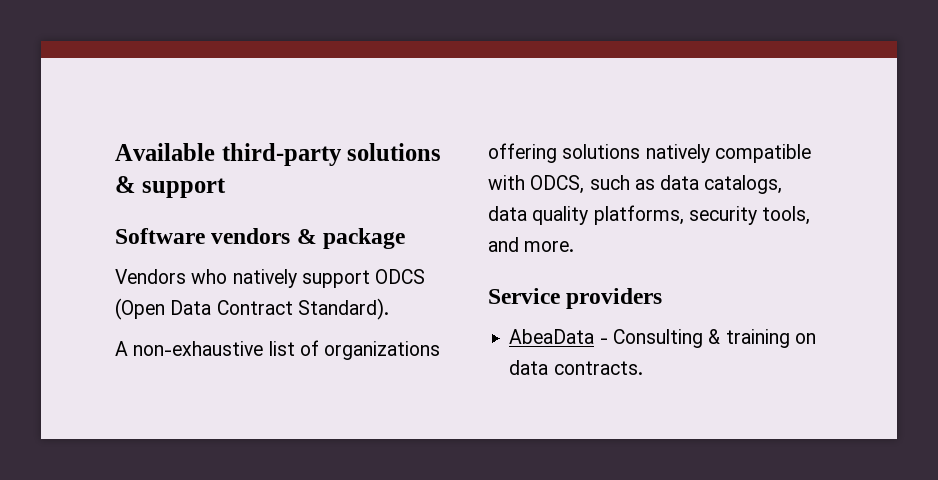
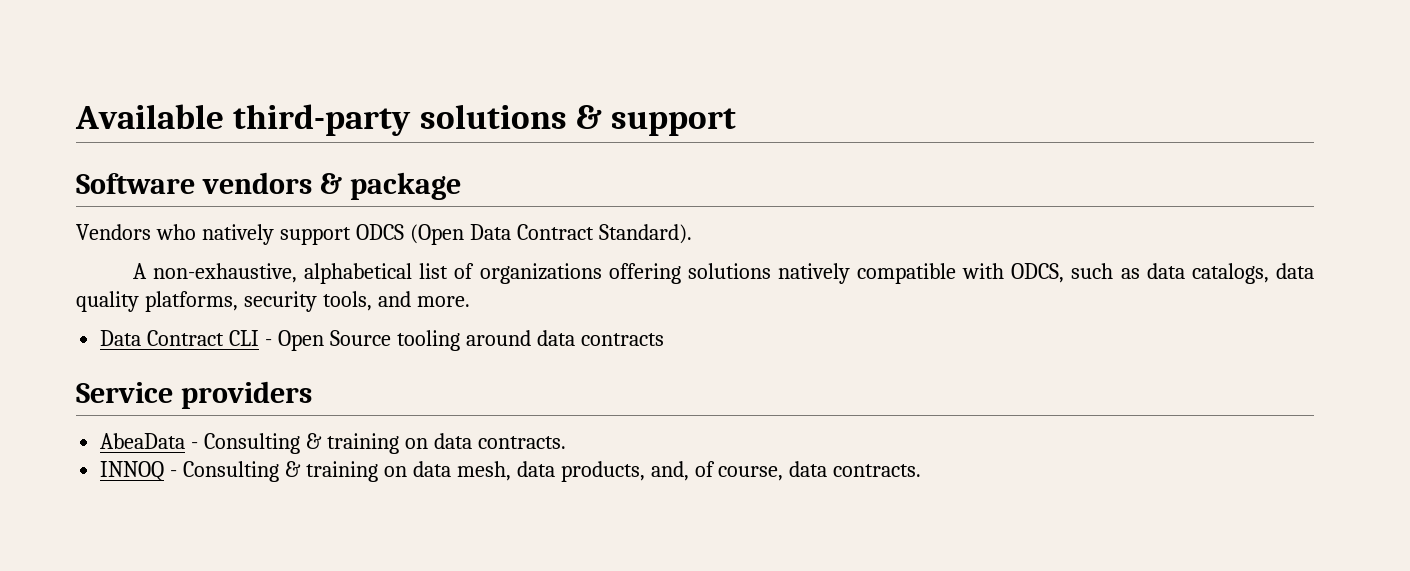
- A non-exhaustive list of organizations offering solutions natively compatible with ODCS, such as data catalogs, data quality platforms, security tools, and more.
+ A non-exhaustive, alphabetical list of organizations offering solutions natively compatible with ODCS, such as data catalogs, data quality platforms, security tools, and more.
+ Data Contract CLI - Open Source tooling around data contracts
+ INNOQ - Consulting & training on data mesh, data products, and, of course, data contracts.

